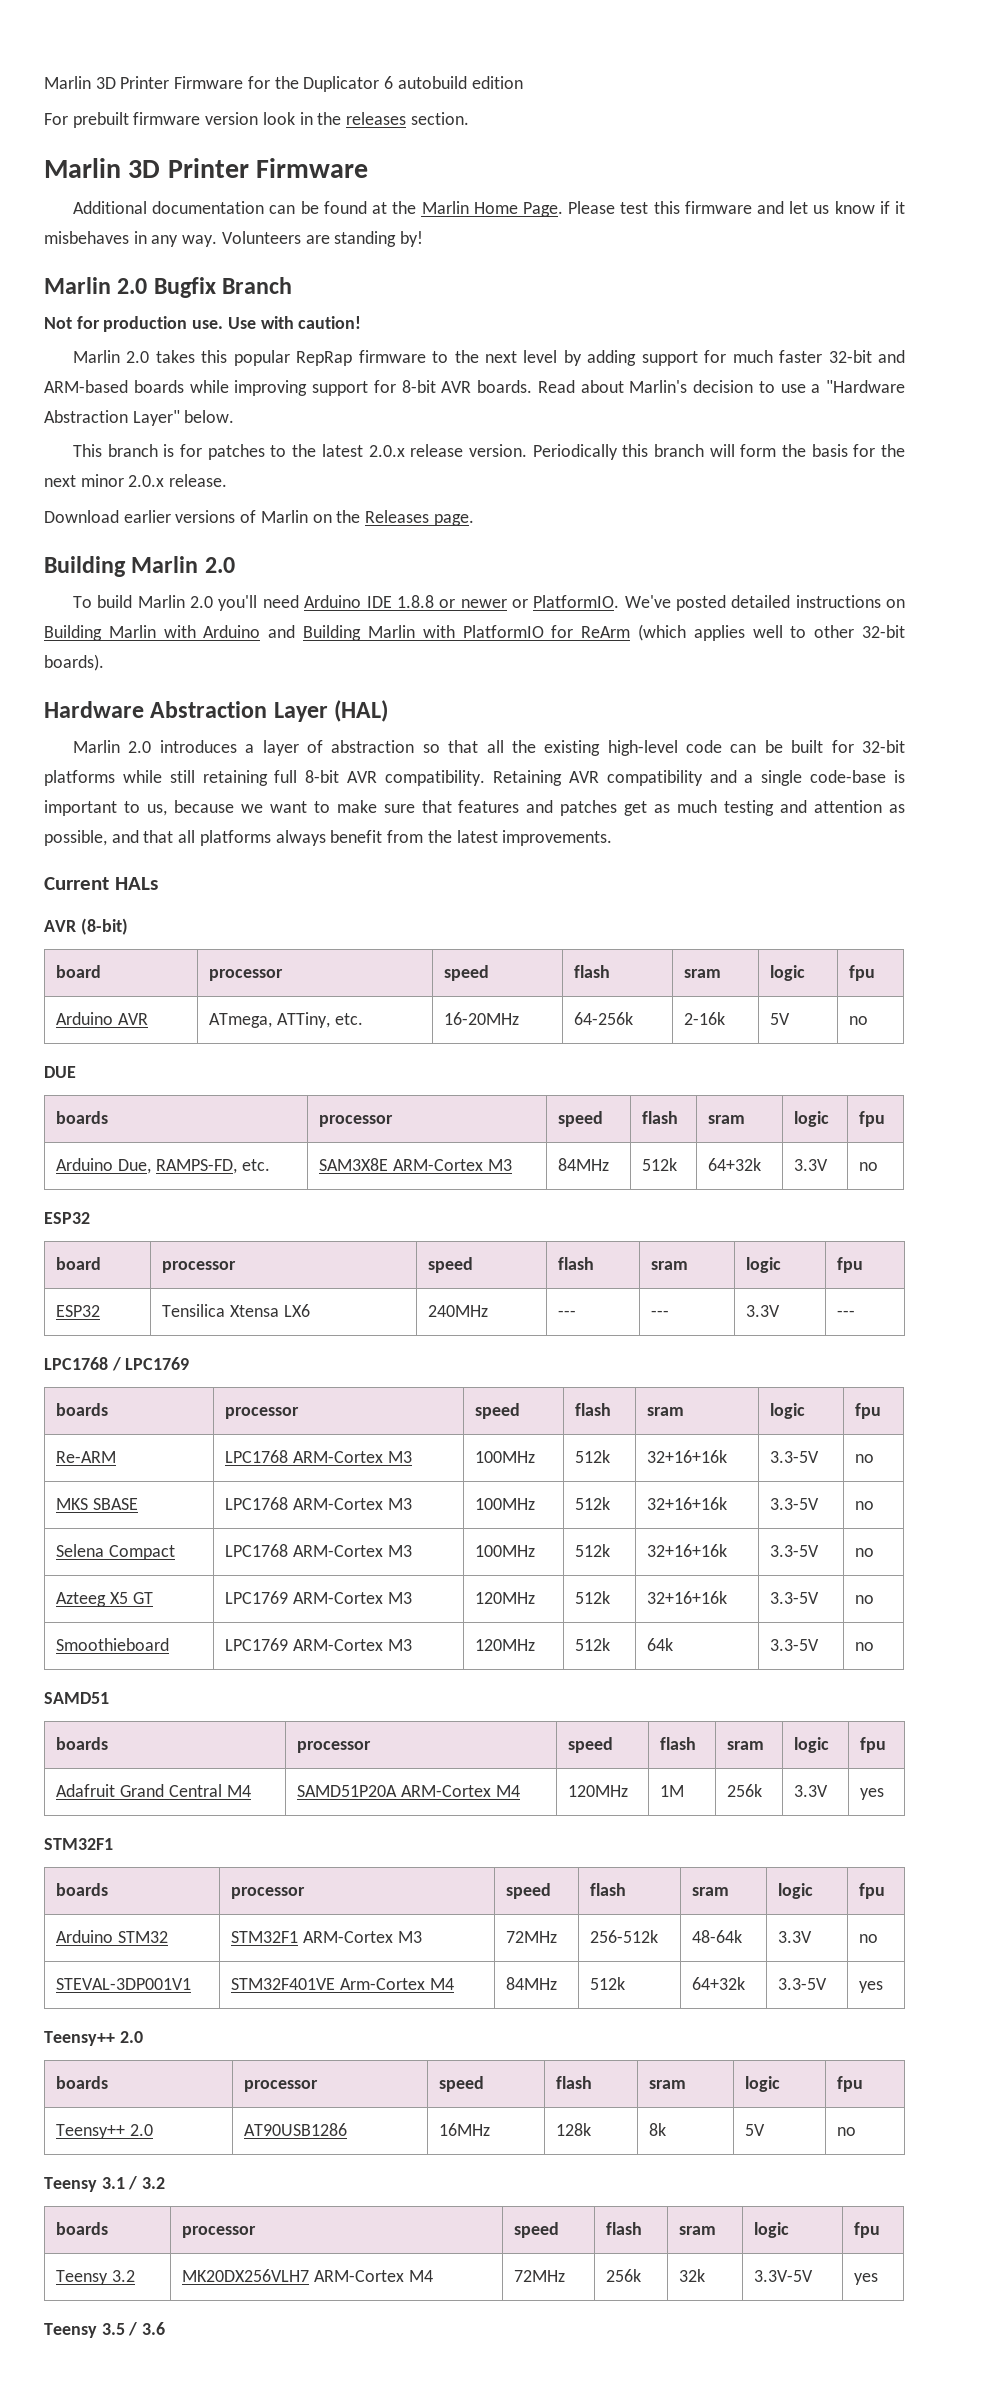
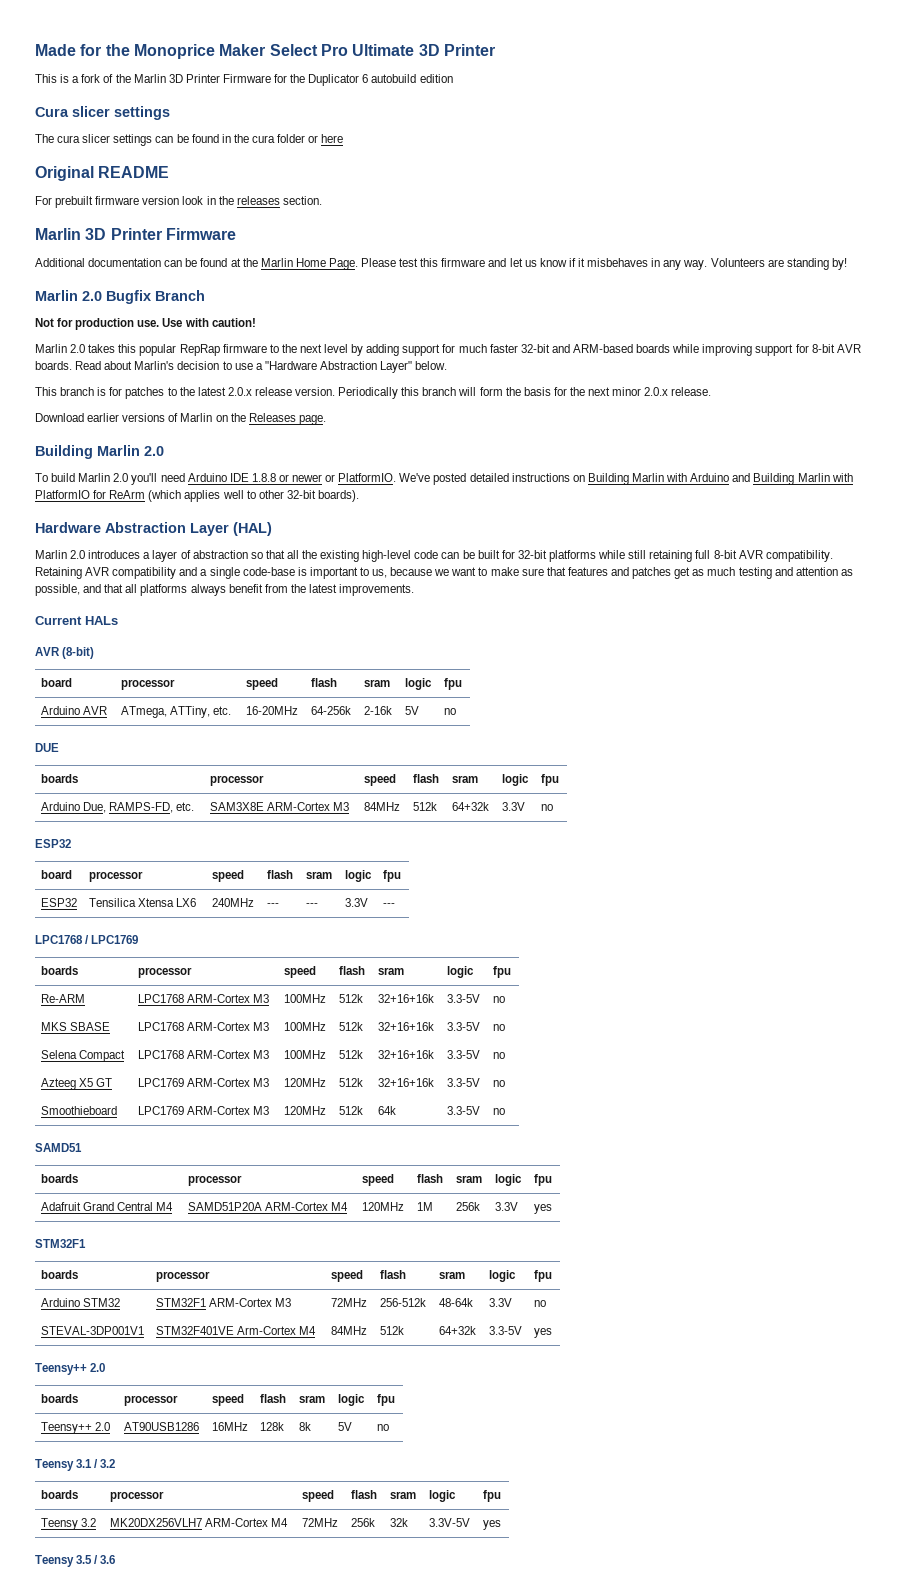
- Marlin 3D Printer Firmware for the Duplicator 6 autobuild edition
+ Made for the Monoprice Maker Select Pro Ultimate 3D Printer
+ This is a fork of the Marlin 3D Printer Firmware for the Duplicator 6 autobuild edition
+ Cura slicer settings
+ The cura slicer settings can be found in the cura folder or here
+ Original README

